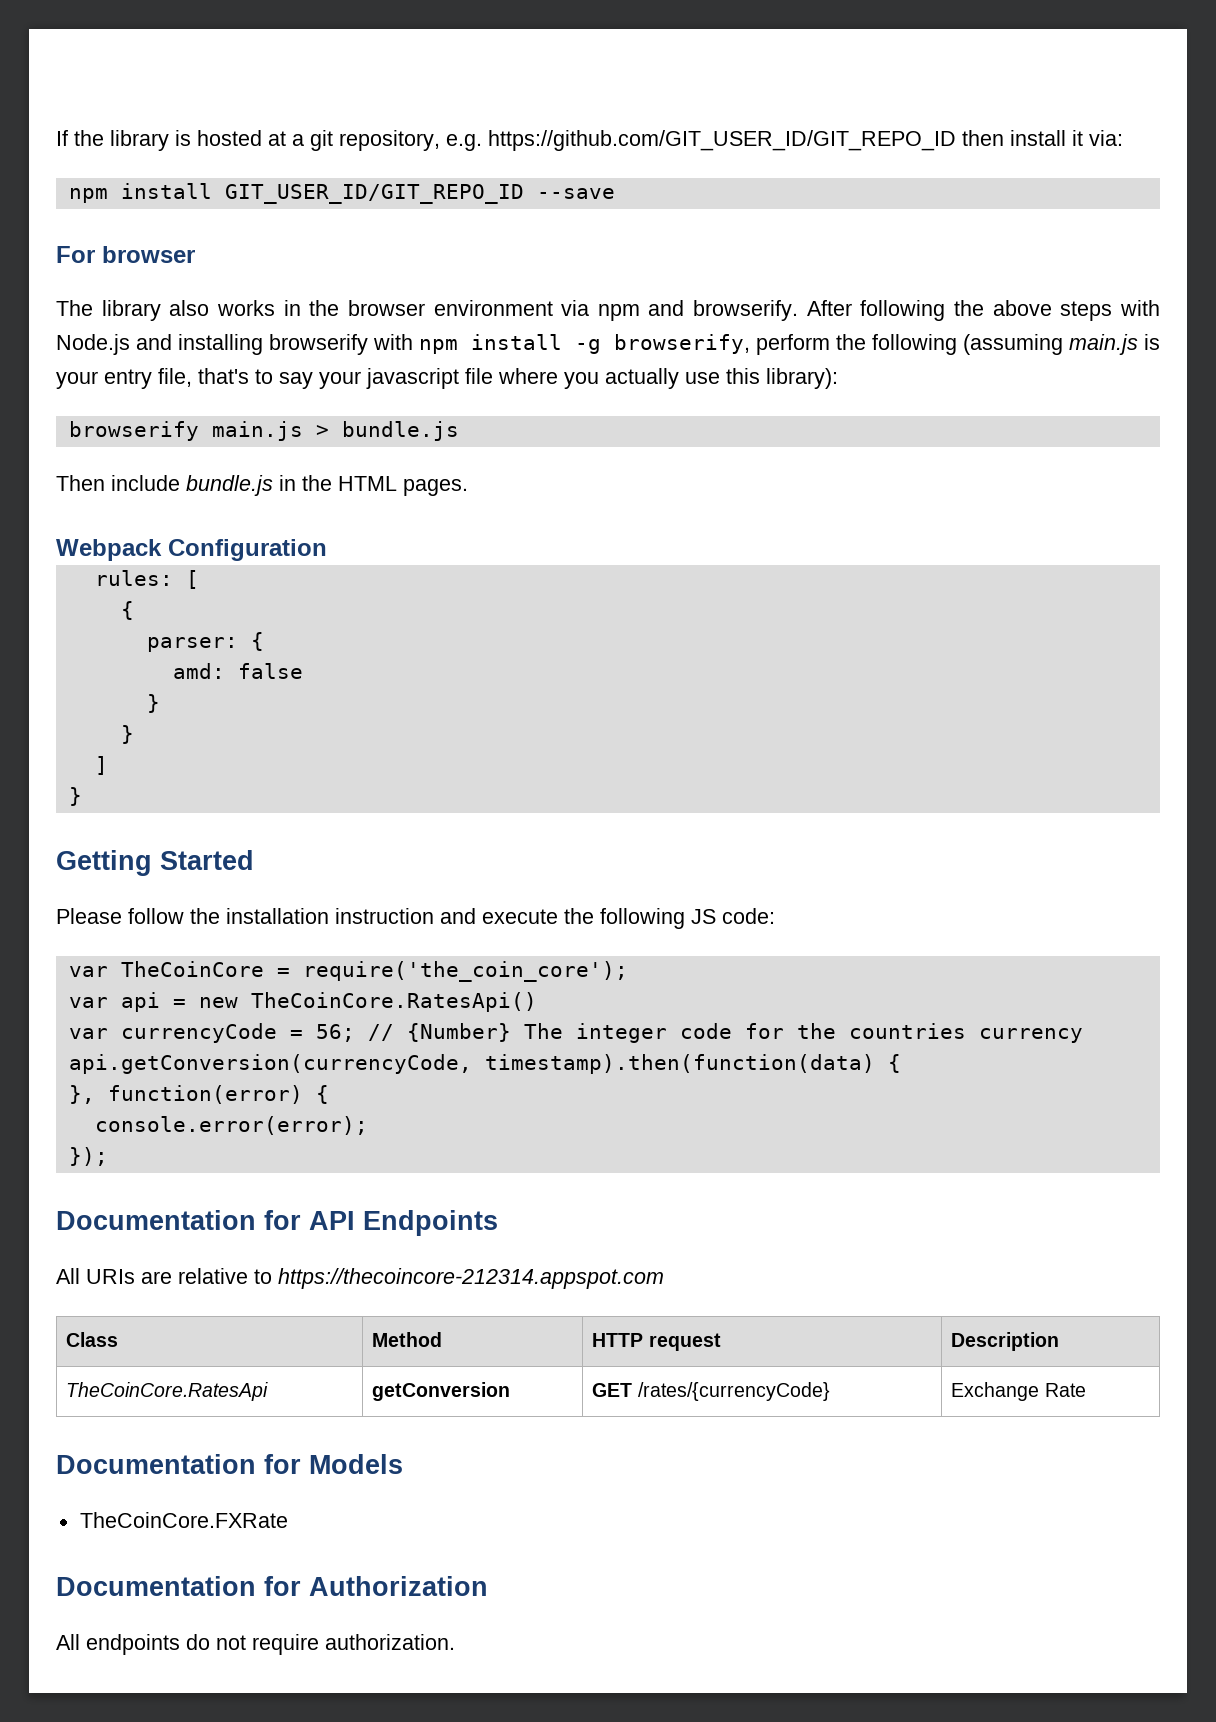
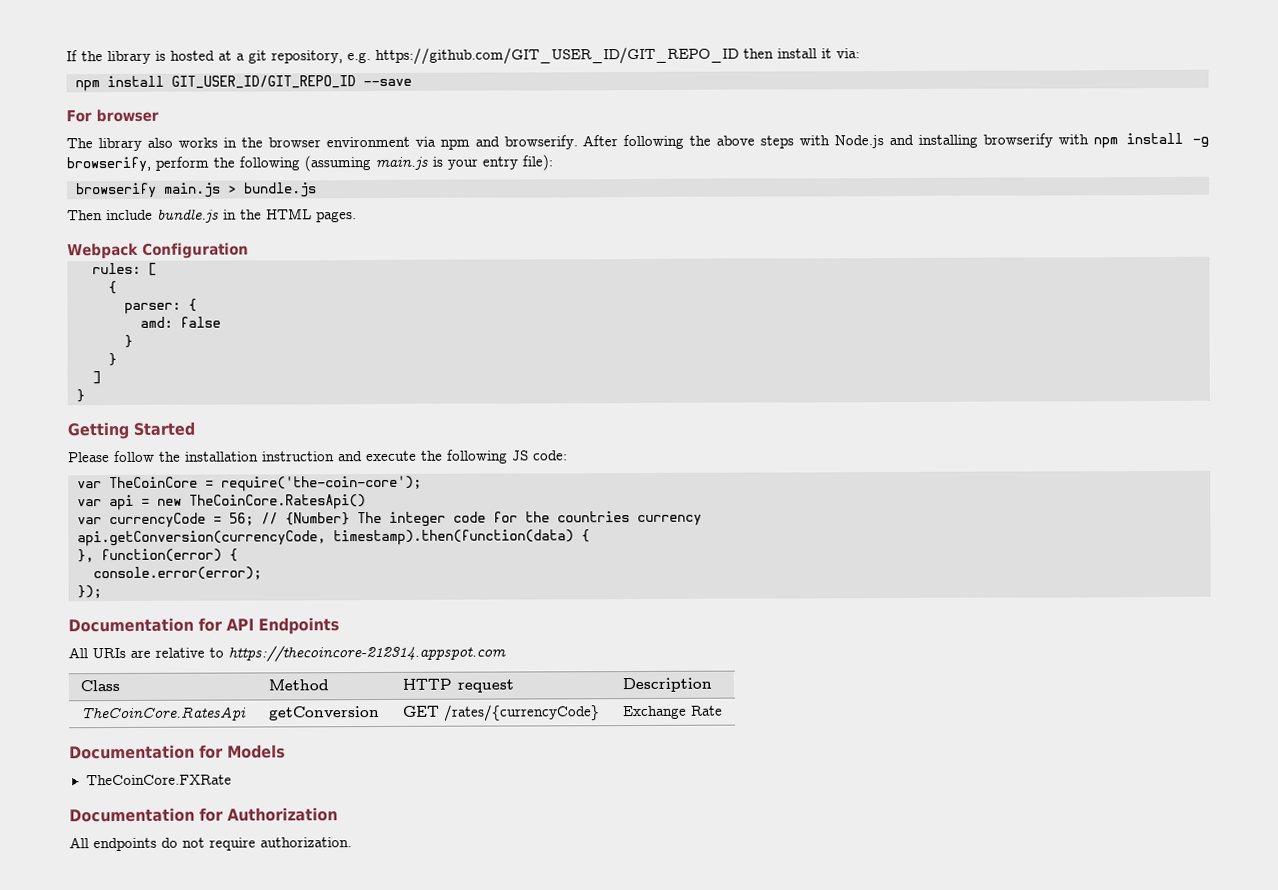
- After following the above steps with Node.js and installing browserify with npm install -g browserify, perform the following (assuming main.js is your entry file, that's to say your javascript file where you actually use this library):
+ After following the above steps with Node.js and installing browserify with npm install -g browserify, perform the following (assuming main.js is your entry file):
- var TheCoinCore = require('the_coin_core');
+ var TheCoinCore = require('the-coin-core');

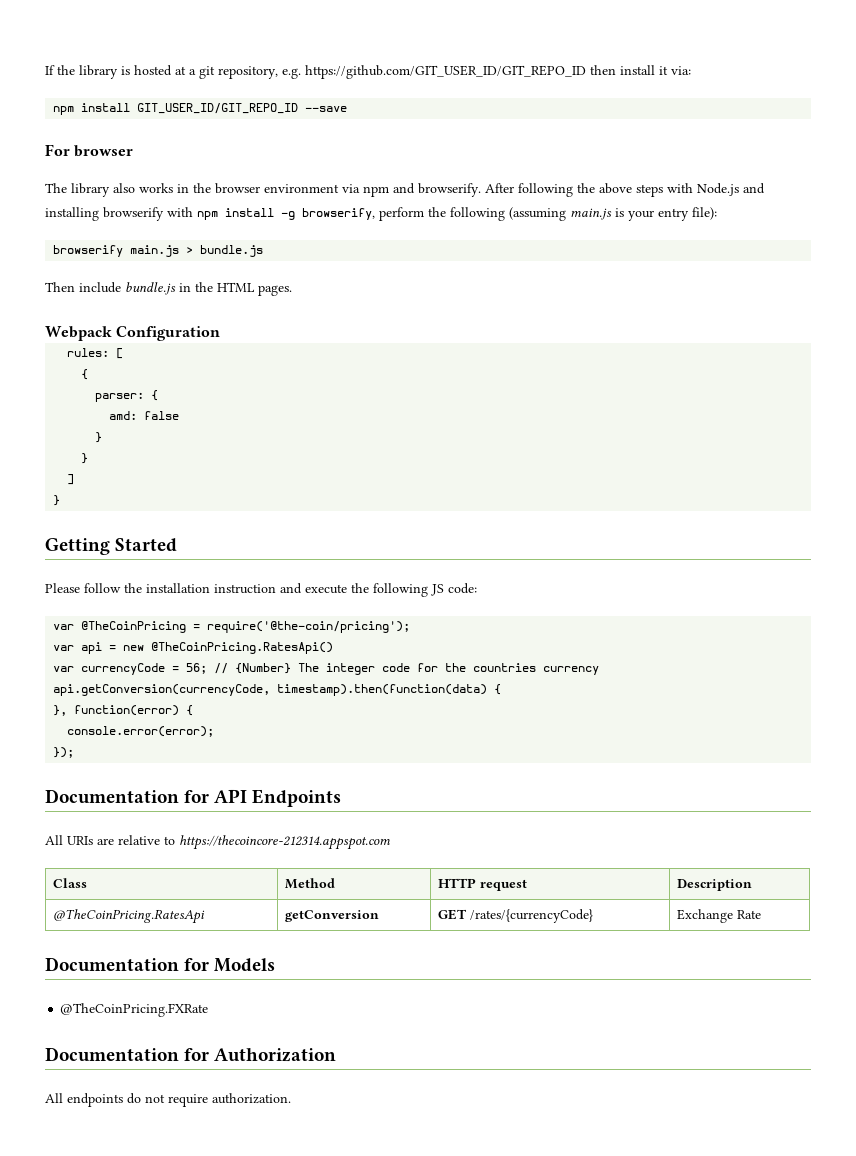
- var TheCoinCore = require('the-coin-core');
+ var @TheCoinPricing = require('@the-coin/pricing');
- var api = new TheCoinCore.RatesApi()
+ var api = new @TheCoinPricing.RatesApi()
- TheCoinCore.RatesApi | getConversion | GET /rates/{currencyCode} | Exchange Rate
+ @TheCoinPricing.RatesApi | getConversion | GET /rates/{currencyCode} | Exchange Rate
- TheCoinCore.FXRate
+ @TheCoinPricing.FXRate

